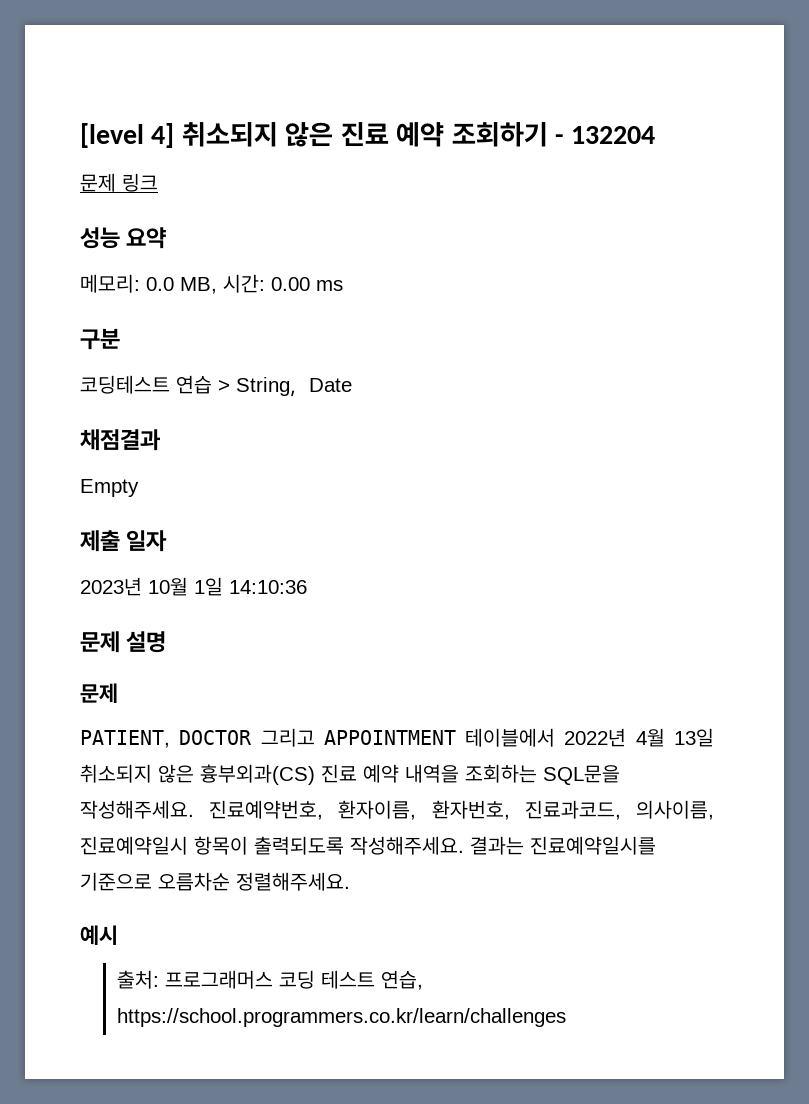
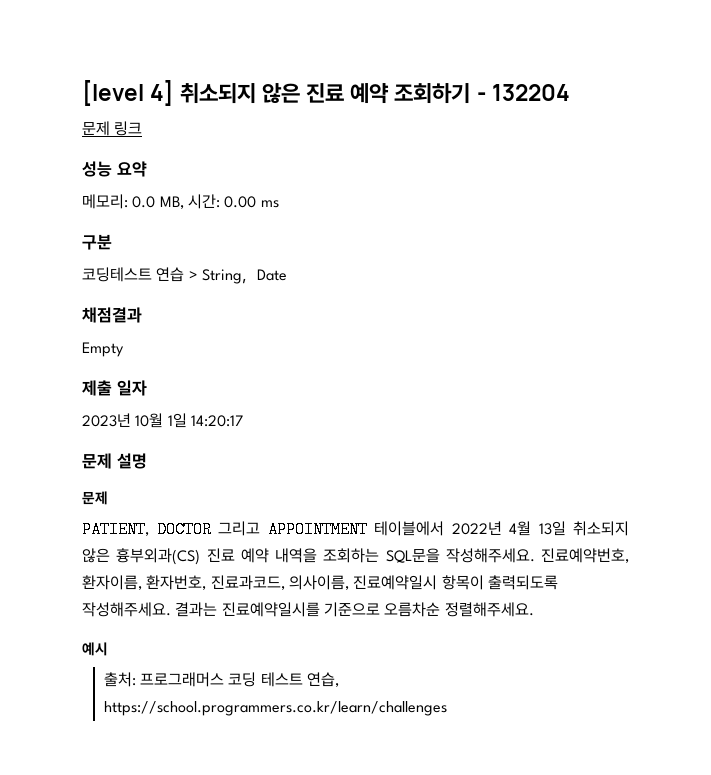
- 2023년 10월 1일 14:10:36
+ 2023년 10월 1일 14:20:17

